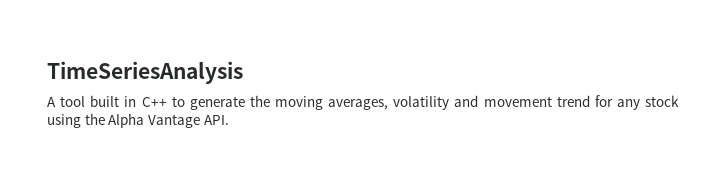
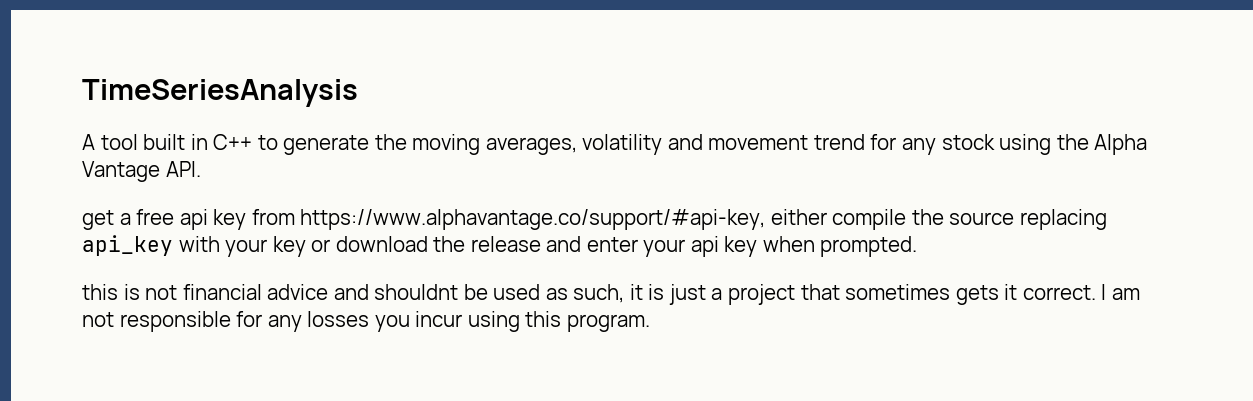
+ get a free api key from https://www.alphavantage.co/support/#api-key, either compile the source replacing api_key with your key or download the release and enter your api key when prompted.
+ this is not financial advice and shouldnt be used as such, it is just a project that sometimes gets it correct. I am not responsible for any losses you incur using this program.

